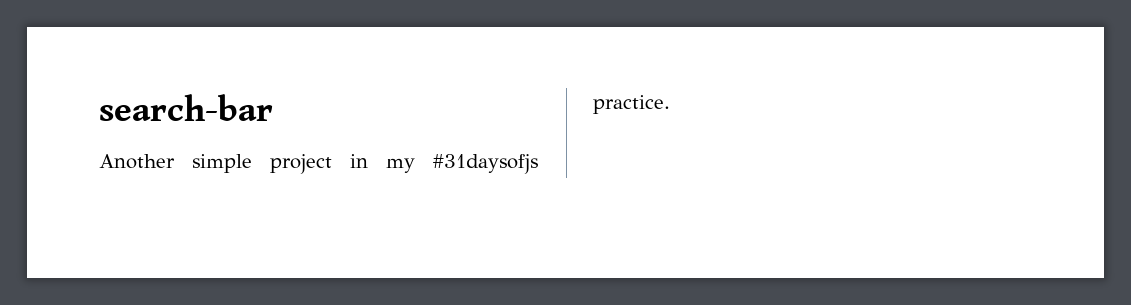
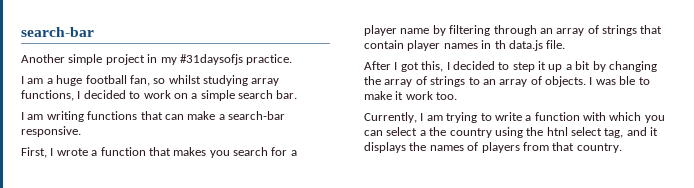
+ I am a huge football fan, so whilst studying array functions, I decided to work on a simple search bar.
+ I am writing functions that can make a search-bar responsive.
+ First, I wrote a function that makes you search for a player name by filtering through an array of strings that contain player names in th data.js file.
+ After I got this, I decided to step it up a bit by changing the array of strings to an array of objects. I was ble to make it work too.
+ Currently, I am trying to write a function with which you can select a the country using the htnl select tag, and it displays the names of players from that country.

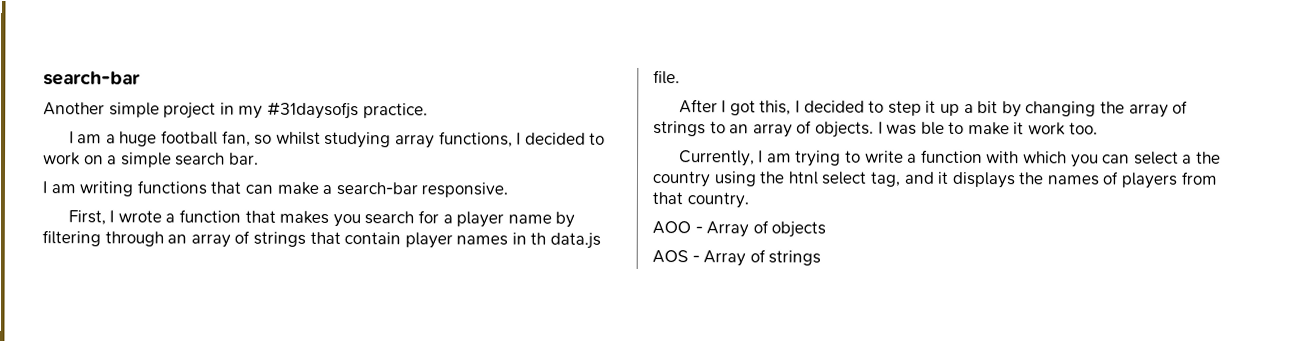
+ AOO - Array of objects
+ AOS - Array of strings

